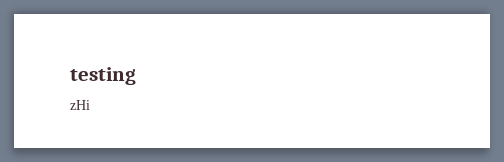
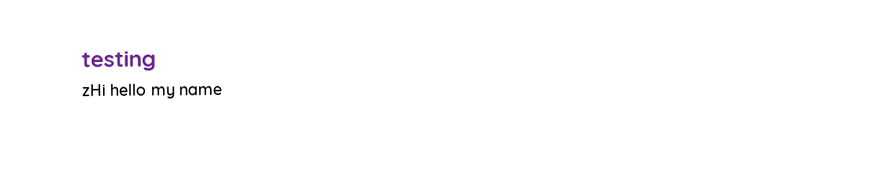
- zHi
+ zHi hello my name

